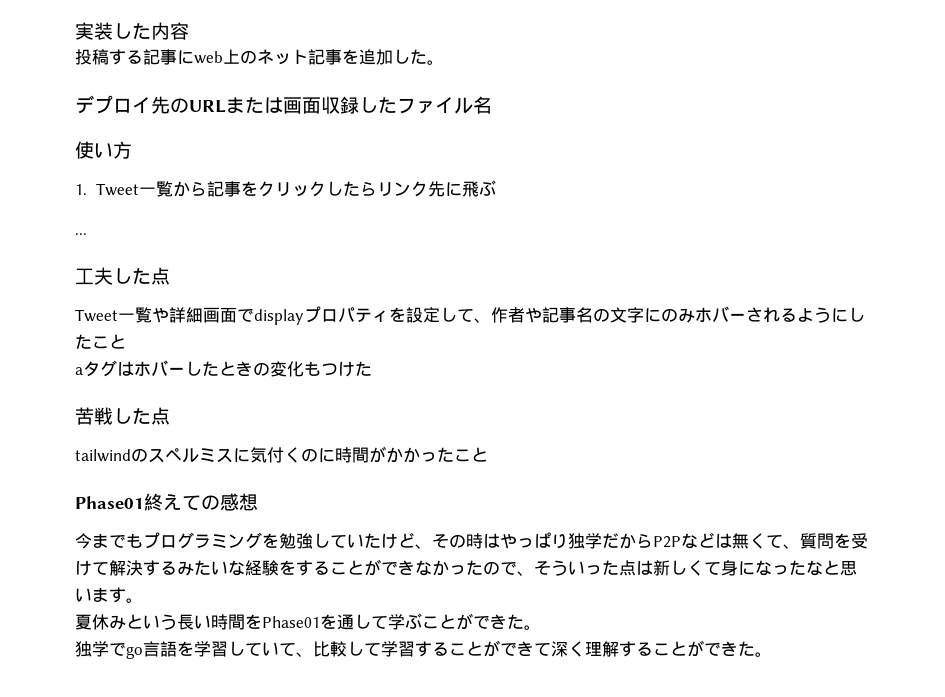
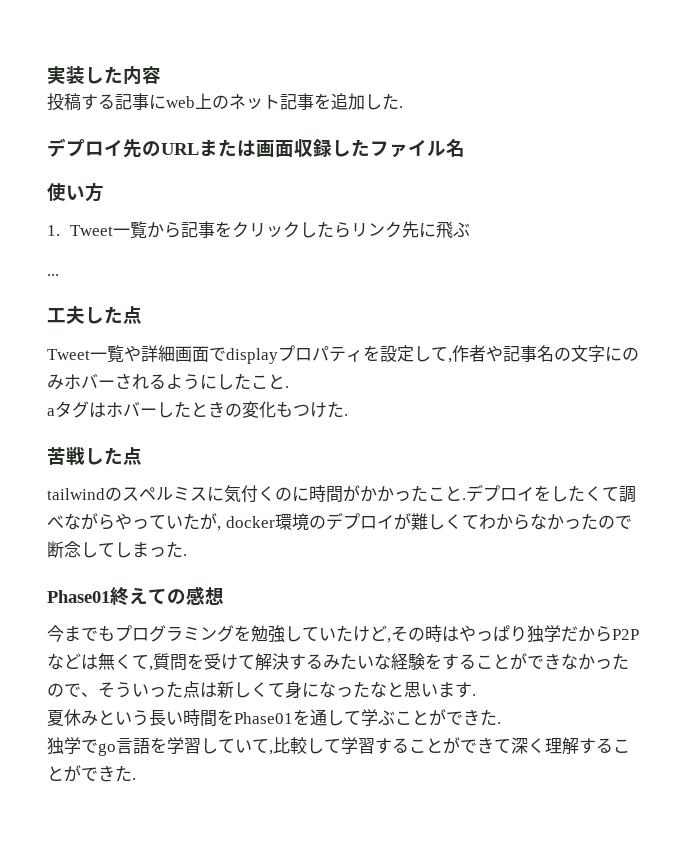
- 投稿する記事にweb上のネット記事を追加した。
+ 投稿する記事にweb上のネット記事を追加した.
- Tweet一覧や詳細画面でdisplayプロパティを設定して、作者や記事名の文字にのみホバーされるようにしたこと
+ Tweet一覧や詳細画面でdisplayプロパティを設定して,作者や記事名の文字にのみホバーされるようにしたこと.
- aタグはホバーしたときの変化もつけた
+ aタグはホバーしたときの変化もつけた.
- tailwindのスペルミスに気付くのに時間がかかったこと
+ tailwindのスペルミスに気付くのに時間がかかったこと.デプロイをしたくて調べながらやっていたが, docker環境のデプロイが難しくてわからなかったので断念してしまった.
- 今までもプログラミングを勉強していたけど、その時はやっぱり独学だからP2Pなどは無くて、質問を受けて解決するみたいな経験をすることができなかったので、そういった点は新しくて身になったなと思います。
+ 今までもプログラミングを勉強していたけど,その時はやっぱり独学だからP2Pなどは無くて,質問を受けて解決するみたいな経験をすることができなかったので、そういった点は新しくて身になったなと思います.
- 夏休みという長い時間をPhase01を通して学ぶことができた。
+ 夏休みという長い時間をPhase01を通して学ぶことができた.
- 独学でgo言語を学習していて、比較して学習することができて深く理解することができた。
+ 独学でgo言語を学習していて,比較して学習することができて深く理解することができた.

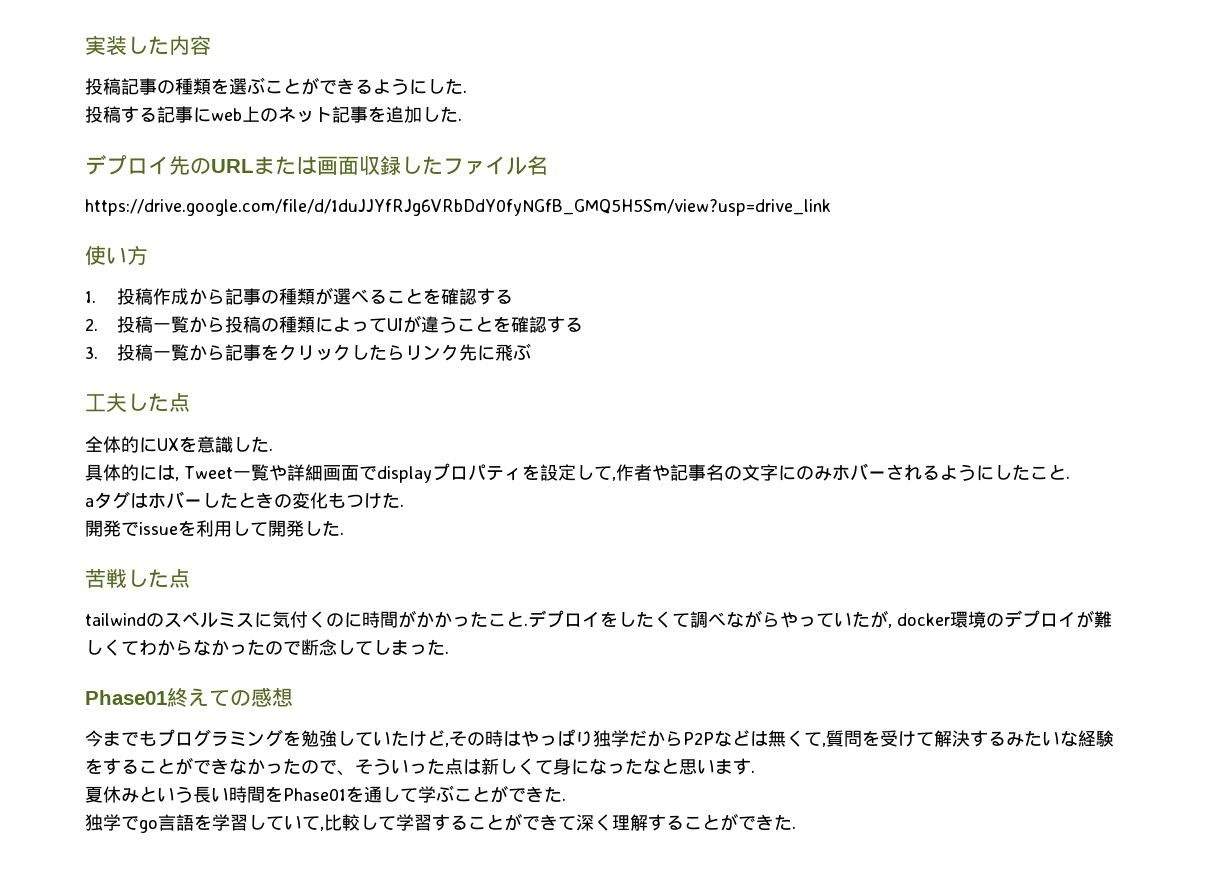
+ 投稿記事の種類を選ぶことができるようにした.
+ https://drive.google.com/file/d/1duJJYfRJg6VRbDdY0fyNGfB_GMQ5H5Sm/view?usp=drive_link
- 1. Tweet一覧から記事をクリックしたらリンク先に飛ぶ
+ 1.投稿作成から記事の種類が選べることを確認する
+ 2.投稿一覧から投稿の種類によってUIが違うことを確認する
+ 3.投稿一覧から記事をクリックしたらリンク先に飛ぶ
- ...
- Tweet一覧や詳細画面でdisplayプロパティを設定して,作者や記事名の文字にのみホバーされるようにしたこと.
+ 全体的にUXを意識した.
+ 具体的には, Tweet一覧や詳細画面でdisplayプロパティを設定して,作者や記事名の文字にのみホバーされるようにしたこと.
+ 開発でissueを利用して開発した.

